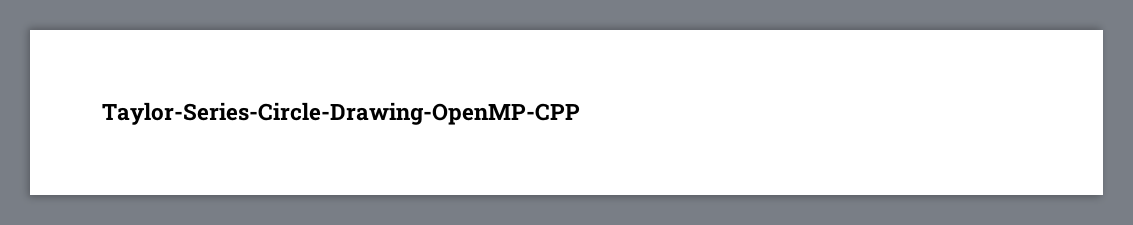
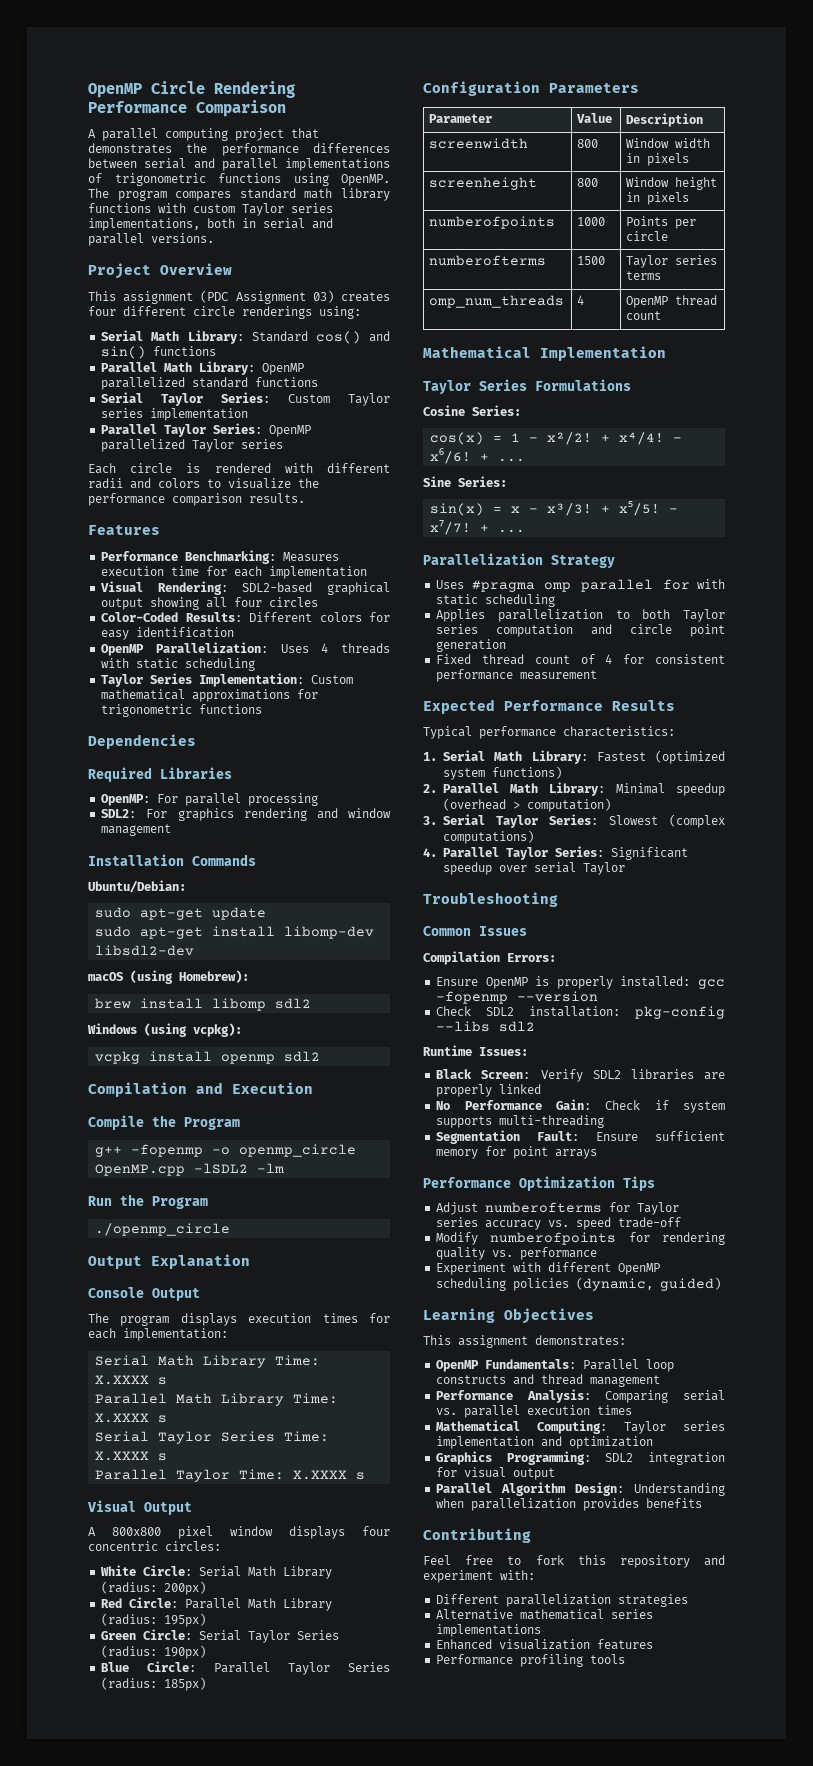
- Taylor-Series-Circle-Drawing-OpenMP-CPP
+ OpenMP Circle Rendering Performance Comparison
+ A parallel computing project that demonstrates the performance differences between serial and parallel implementations of trigonometric functions using OpenMP. The program compares standard math library functions with custom Taylor series implementations, both in serial and parallel versions.
+ Project Overview
+ This assignment (PDC Assignment 03) creates four different circle renderings using:
+ Serial Math Library: Standard cos() and sin() functions
+ Parallel Math Library: OpenMP parallelized standard functions
+ Serial Taylor Series: Custom Taylor series implementation
+ Parallel Taylor Series: OpenMP parallelized Taylor series
+ Each circle is rendered with different radii and colors to visualize the performance comparison results.
+ Features
+ Performance Benchmarking: Measures execution time for each implementation
+ Visual Rendering: SDL2-based graphical output showing all four circles
+ Color-Coded Results: Different colors for easy identification
+ OpenMP Parallelization: Uses 4 threads with static scheduling
+ Taylor Series Implementation: Custom mathematical approximations for trigonometric functions
+ Dependencies
+ Required Libraries
+ OpenMP: For parallel processing
+ SDL2: For graphics rendering and window management
+ Installation Commands
+ Ubuntu/Debian:
+ sudo apt-get update
+ sudo apt-get install libomp-dev libsdl2-dev
+ macOS (using Homebrew):
+ brew install libomp sdl2
+ Windows (using vcpkg):
+ vcpkg install openmp sdl2
+ Compilation and Execution
+ Compile the Program
+ g++ -fopenmp -o openmp_circle OpenMP.cpp -lSDL2 -lm
+ Run the Program
+ ./openmp_circle
+ Output Explanation
+ Console Output
+ The program displays execution times for each implementation:
+ Serial Math Library Time: X.XXXX s
+ Parallel Math Library Time: X.XXXX s
+ Serial Taylor Series Time: X.XXXX s
+ Parallel Taylor Time: X.XXXX s
+ Visual Output
+ A 800x800 pixel window displays four concentric circles:
+ White Circle: Serial Math Library (radius: 200px)
+ Red Circle: Parallel Math Library (radius: 195px)
+ Green Circle: Serial Taylor Series (radius: 190px)
+ Blue Circle: Parallel Taylor Series (radius: 185px)
+ Configuration Parameters
+ Parameter | Value | Description
+ screenwidth | 800 | Window width in pixels
+ screenheight | 800 | Window height in pixels
+ numberofpoints | 1000 | Points per circle
+ numberofterms | 1500 | Taylor series terms
+ omp_num_threads | 4 | OpenMP thread count
+ Mathematical Implementation
+ Taylor Series Formulations
+ Cosine Series:
+ cos(x) = 1 - x²/2! + x⁴/4! - x⁶/6! + ...
+ Sine Series:
+ sin(x) = x - x³/3! + x⁵/5! - x⁷/7! + ...
+ Parallelization Strategy
+ Uses #pragma omp parallel for with static scheduling
+ Applies parallelization to both Taylor series computation and circle point generation
+ Fixed thread count of 4 for consistent performance measurement
+ Expected Performance Results
+ Typical performance characteristics:
+ 1. Serial Math Library: Fastest (optimized system functions)
+ 2. Parallel Math Library: Minimal speedup (overhead > computation)
+ 3. Serial Taylor Series: Slowest (complex computations)
+ 4. Parallel Taylor Series: Significant speedup over serial Taylor
+ Troubleshooting
+ Common Issues
+ Compilation Errors:
+ Ensure OpenMP is properly installed: gcc -fopenmp --version
+ Check SDL2 installation: pkg-config --libs sdl2
+ Runtime Issues:
+ Black Screen: Verify SDL2 libraries are properly linked
+ No Performance Gain: Check if system supports multi-threading
+ Segmentation Fault: Ensure sufficient memory for point arrays
+ Performance Optimization Tips
+ Adjust numberofterms for Taylor series accuracy vs. speed trade-off
+ Modify numberofpoints for rendering quality vs. performance
+ Experiment with different OpenMP scheduling policies (dynamic, guided)
+ Learning Objectives
+ This assignment demonstrates:
+ OpenMP Fundamentals: Parallel loop constructs and thread management
+ Performance Analysis: Comparing serial vs. parallel execution times
+ Mathematical Computing: Taylor series implementation and optimization
+ Graphics Programming: SDL2 integration for visual output
+ Parallel Algorithm Design: Understanding when parallelization provides benefits
+ Contributing
+ Feel free to fork this repository and experiment with:
+ Different parallelization strategies
+ Alternative mathematical series implementations
+ Enhanced visualization features
+ Performance profiling tools

